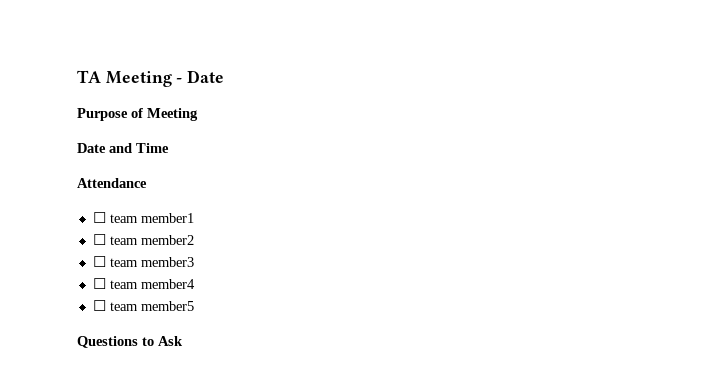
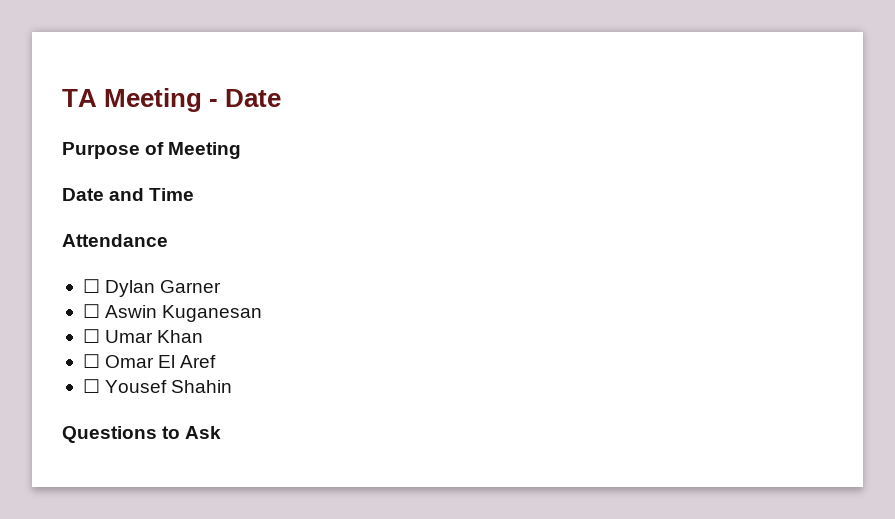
- ☐ team member1
- ☐ team member2
- ☐ team member3
- ☐ team member4
- ☐ team member5
+ ☐ Dylan Garner
+ ☐ Aswin Kuganesan
+ ☐ Umar Khan
+ ☐ Omar El Aref
+ ☐ Yousef Shahin

